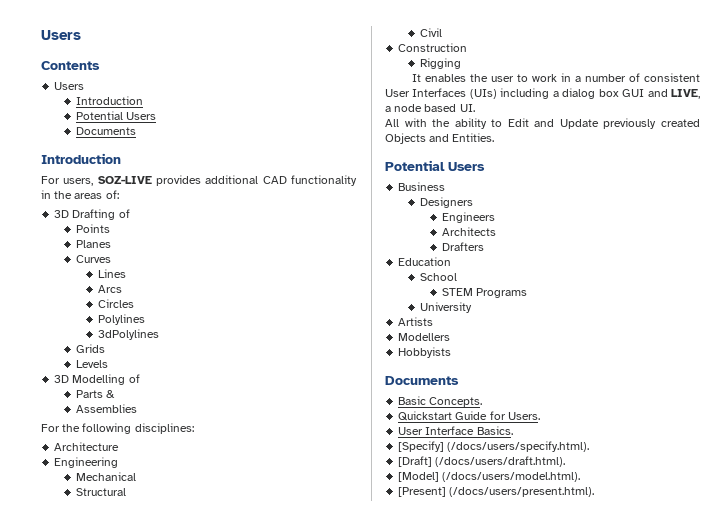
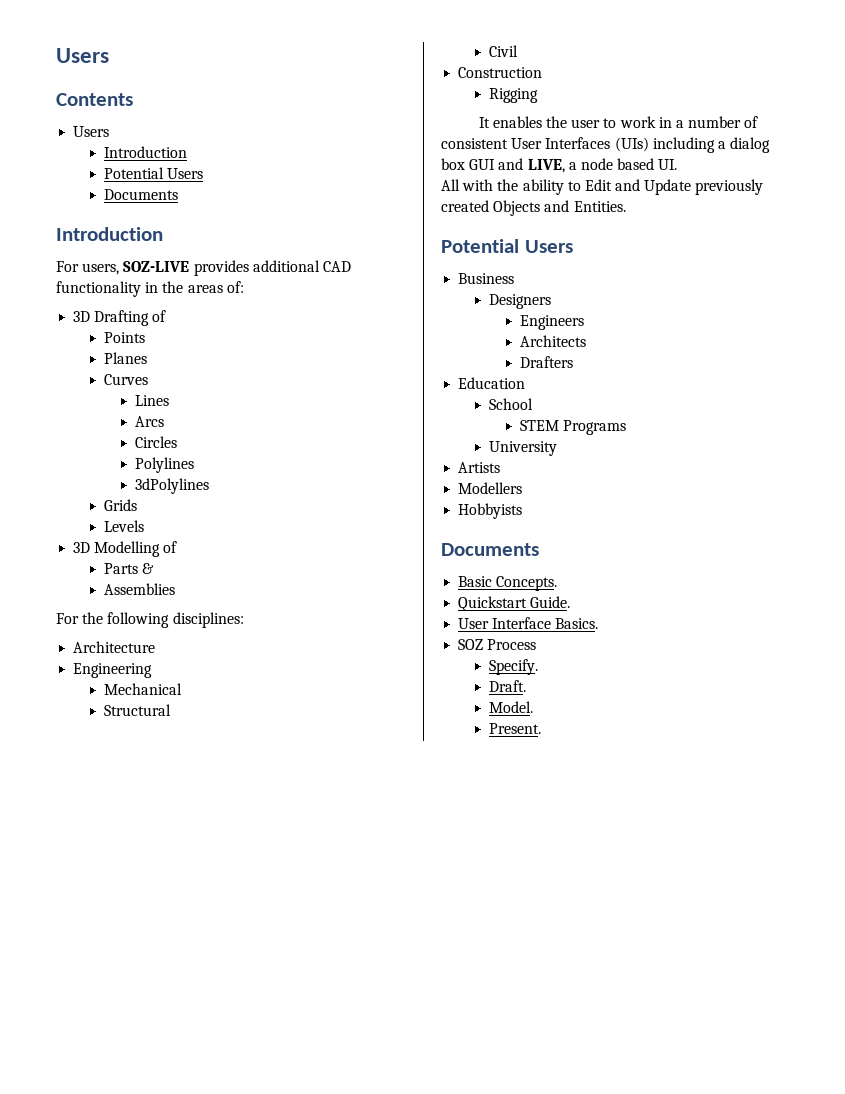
- Quickstart Guide for Users.
+ Quickstart Guide.
- [Specify] (/docs/users/specify.html).
- [Draft] (/docs/users/draft.html).
- [Model] (/docs/users/model.html).
- [Present] (/docs/users/present.html).
+ SOZ Process
+ Specify.
+ Draft.
+ Model.
+ Present.

